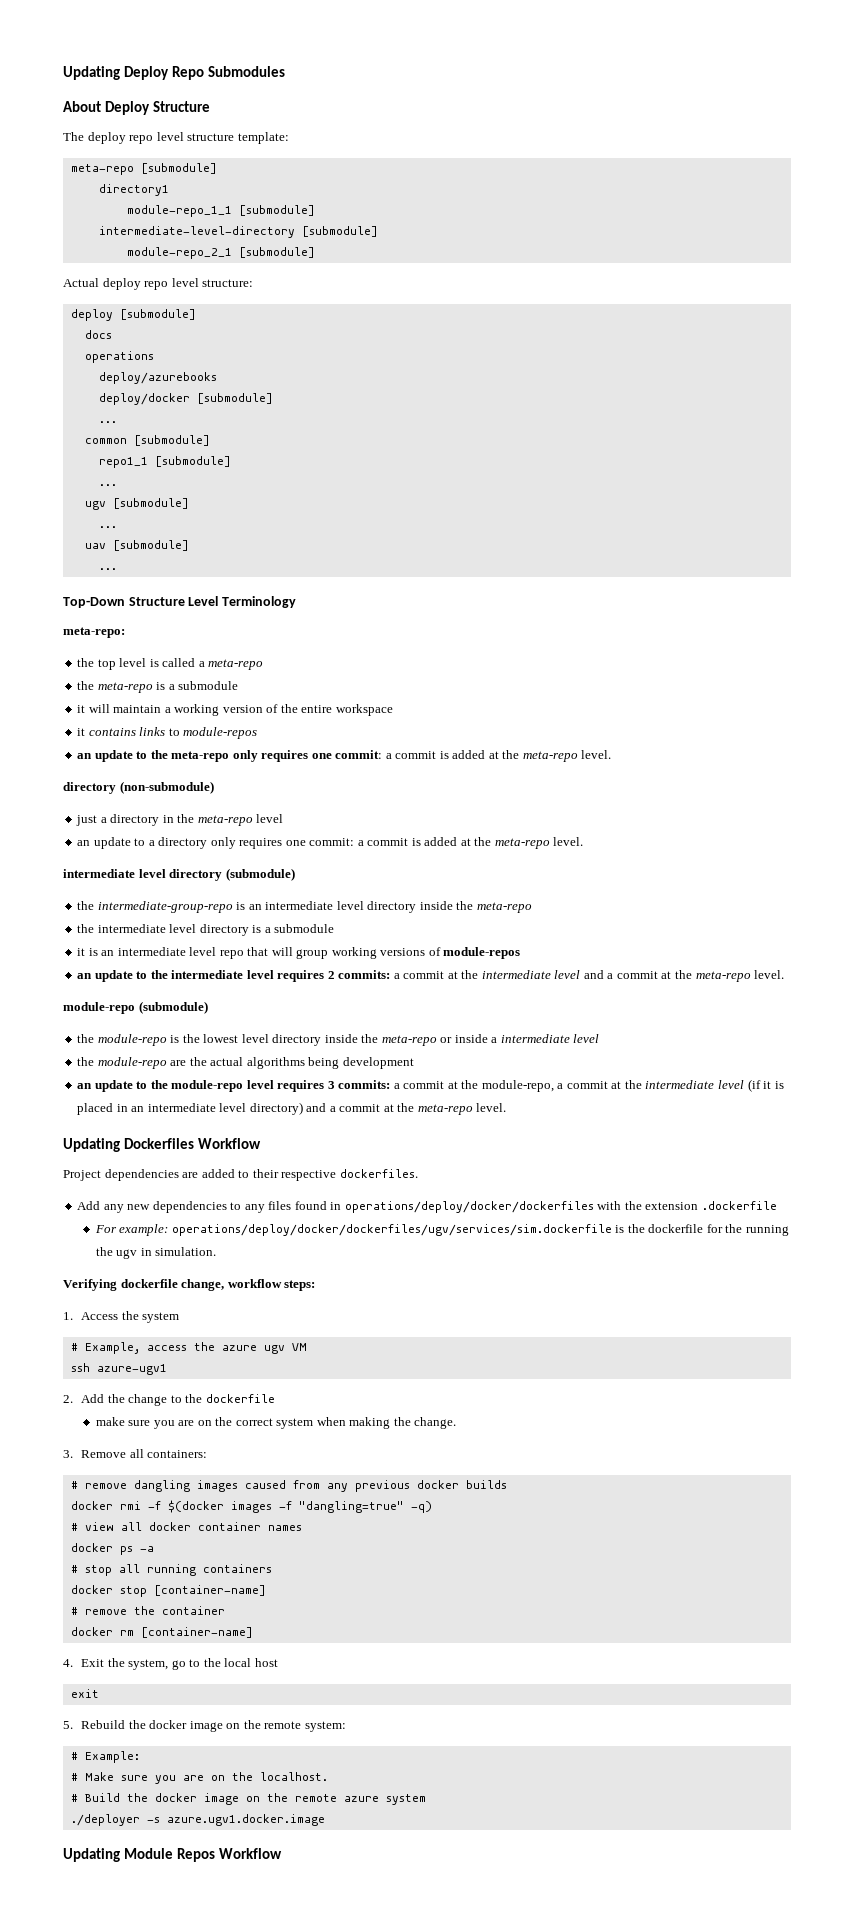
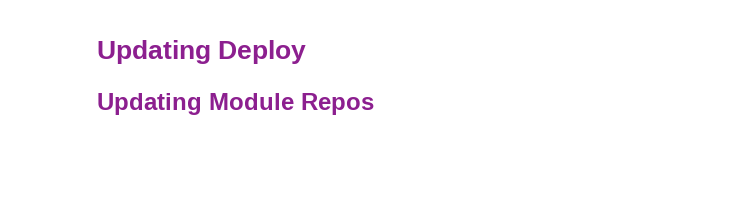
- Updating Deploy Repo Submodules
- About Deploy Structure
- The deploy repo level structure template:
- meta-repo [submodule]
- directory1
- module-repo_1_1 [submodule]
- intermediate-level-directory [submodule]
- module-repo_2_1 [submodule]
- Actual deploy repo level structure:
- deploy [submodule]
- docs
- operations
- deploy/azurebooks
- deploy/docker [submodule]
- ...
- common [submodule]
- repo1_1 [submodule]
- ...
- ugv [submodule]
- ...
- uav [submodule]
- ...
- Top-Down Structure Level Terminology
- meta-repo:
- the top level is called a meta-repo
- the meta-repo is a submodule
- it will maintain a working version of the entire workspace
- it contains links to module-repos
- an update to the meta-repo only requires one commit: a commit is added at the meta-repo level.
- directory (non-submodule)
- just a directory in the meta-repo level
- an update to a directory only requires one commit: a commit is added at the meta-repo level.
- intermediate level directory (submodule)
- the intermediate-group-repo is an intermediate level directory inside the meta-repo
- the intermediate level directory is a submodule
- it is an intermediate level repo that will group working versions of module-repos
- an update to the intermediate level requires 2 commits: a commit at the intermediate level and a commit at the meta-repo level.
- module-repo (submodule)
- the module-repo is the lowest level directory inside the meta-repo or inside a intermediate level
- the module-repo are the actual algorithms being development
- an update to the module-repo level requires 3 commits: a commit at the module-repo, a commit at the intermediate level (if it is placed in an intermediate level directory) and a commit at the meta-repo level.
- Updating Dockerfiles Workflow
- Project dependencies are added to their respective dockerfiles.
- Add any new dependencies to any files found in operations/deploy/docker/dockerfiles with the extension .dockerfile
- For example: operations/deploy/docker/dockerfiles/ugv/services/sim.dockerfile is the dockerfile for the running the ugv in simulation.
- Verifying dockerfile change, workflow steps:
- 1. Access the system
- # Example, access the azure ugv VM
- ssh azure-ugv1
- 2. Add the change to the dockerfile
- make sure you are on the correct system when making the change.
- 3. Remove all containers:
- # remove dangling images caused from any previous docker builds
- docker rmi -f $(docker images -f "dangling=true" -q)
- # view all docker container names
- docker ps -a
- # stop all running containers
- docker stop [container-name]
- # remove the container
- docker rm [container-name]
- 4. Exit the system, go to the local host
- exit
- 5. Rebuild the docker image on the remote system:
- # Example:
- # Make sure you are on the localhost.
- # Build the docker image on the remote azure system
- ./deployer -s azure.ugv1.docker.image
+ Updating Deploy
- Updating Module Repos Workflow
+ Updating Module Repos

